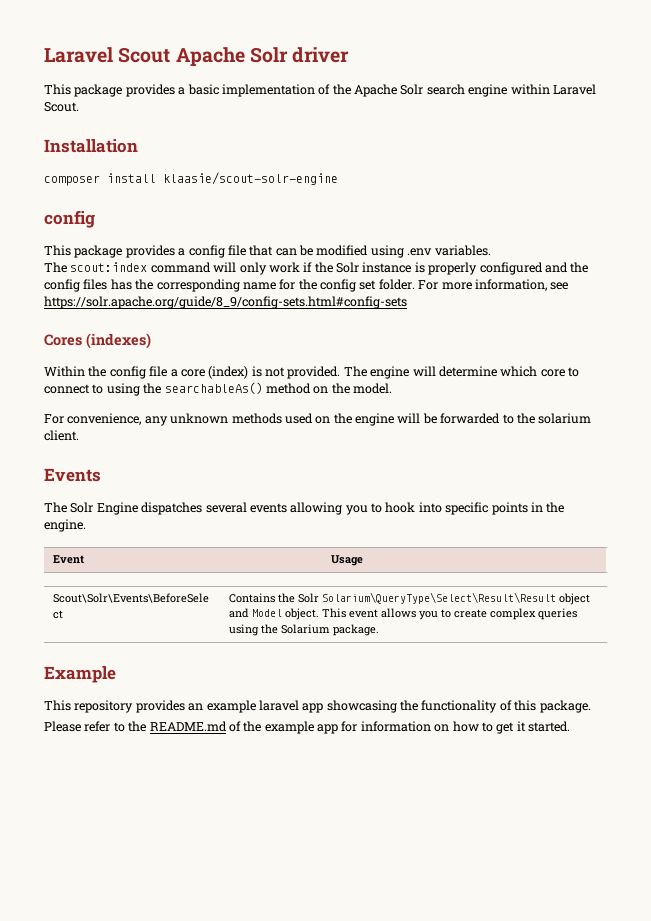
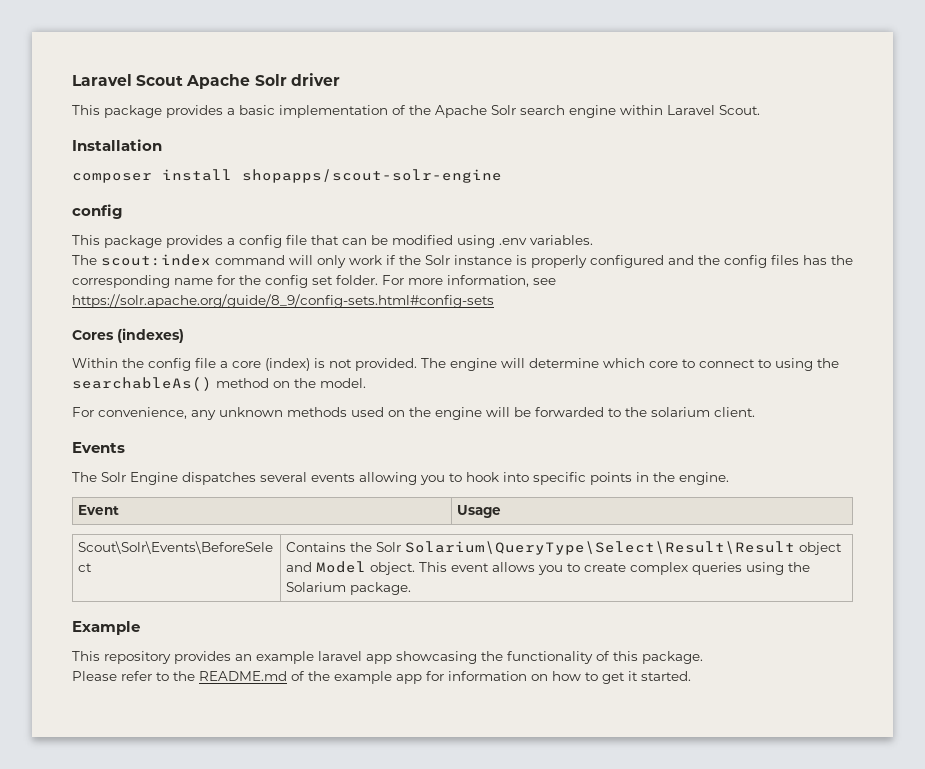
- composer install klaasie/scout-solr-engine
+ composer install shopapps/scout-solr-engine

